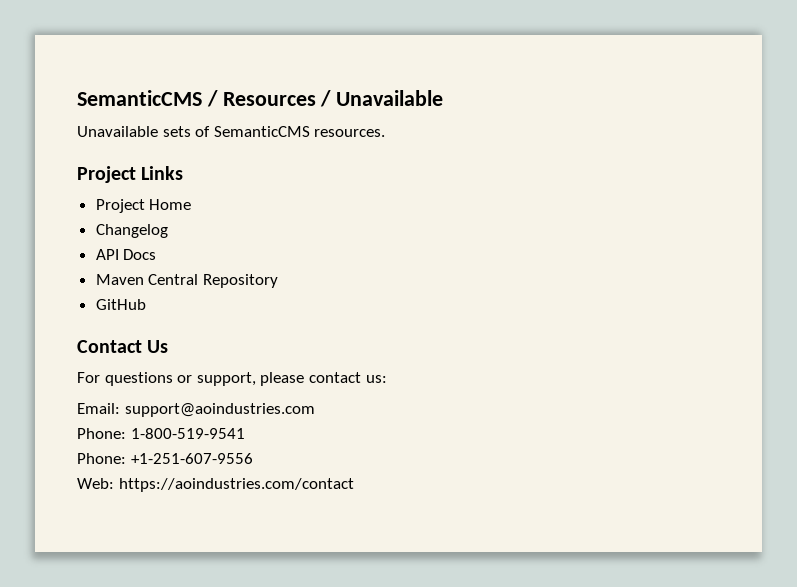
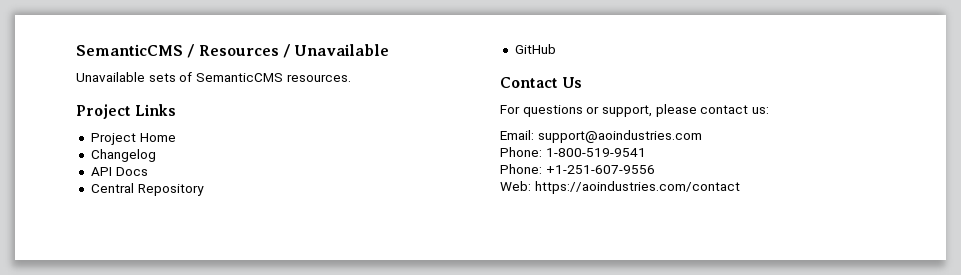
- Maven Central Repository
+ Central Repository

